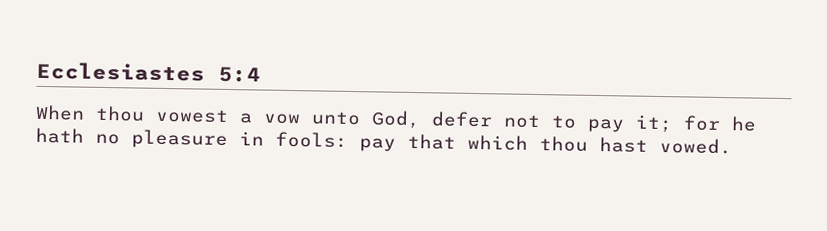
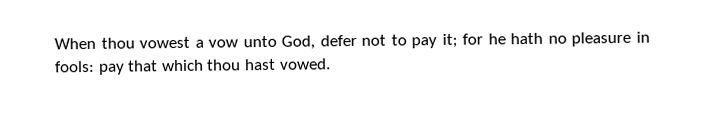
- Ecclesiastes 5:4

